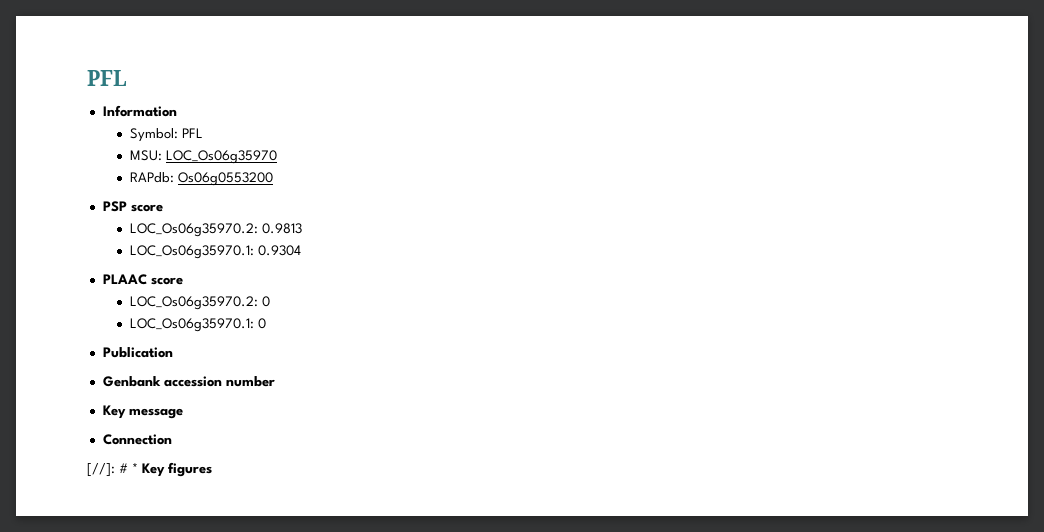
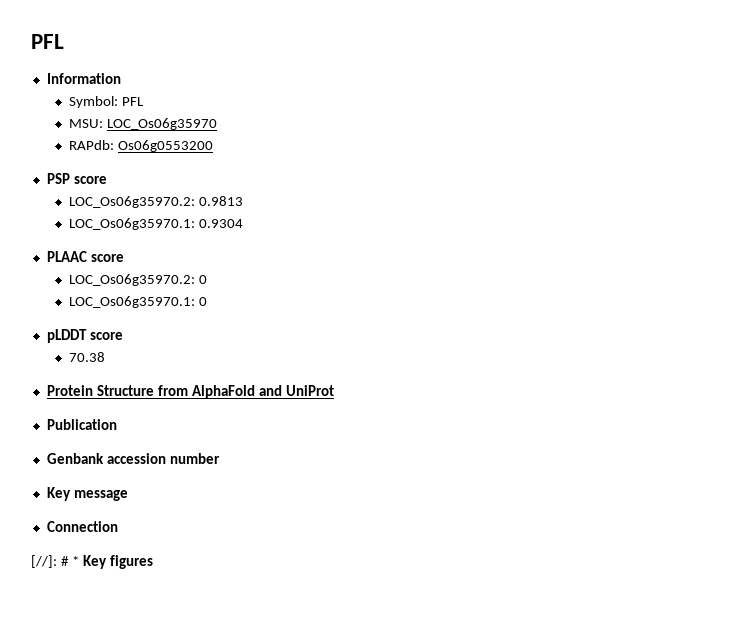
+ pLDDT score
+ 70.38
+ Protein Structure from AlphaFold and UniProt

